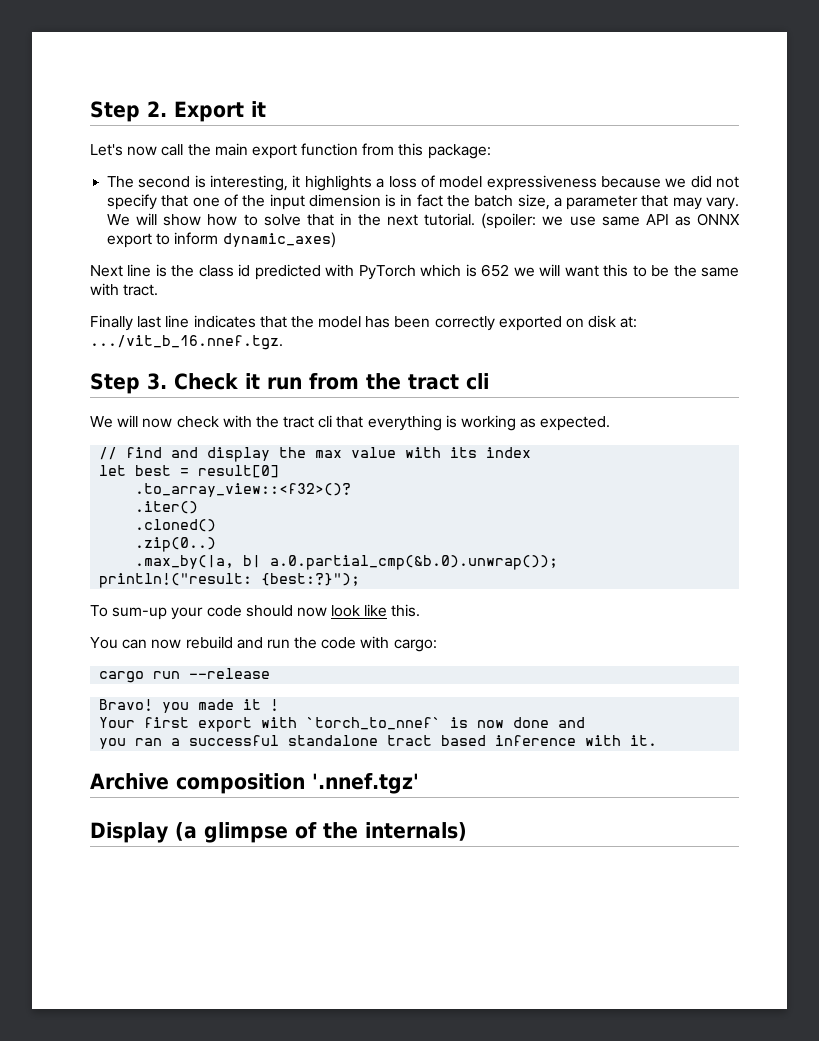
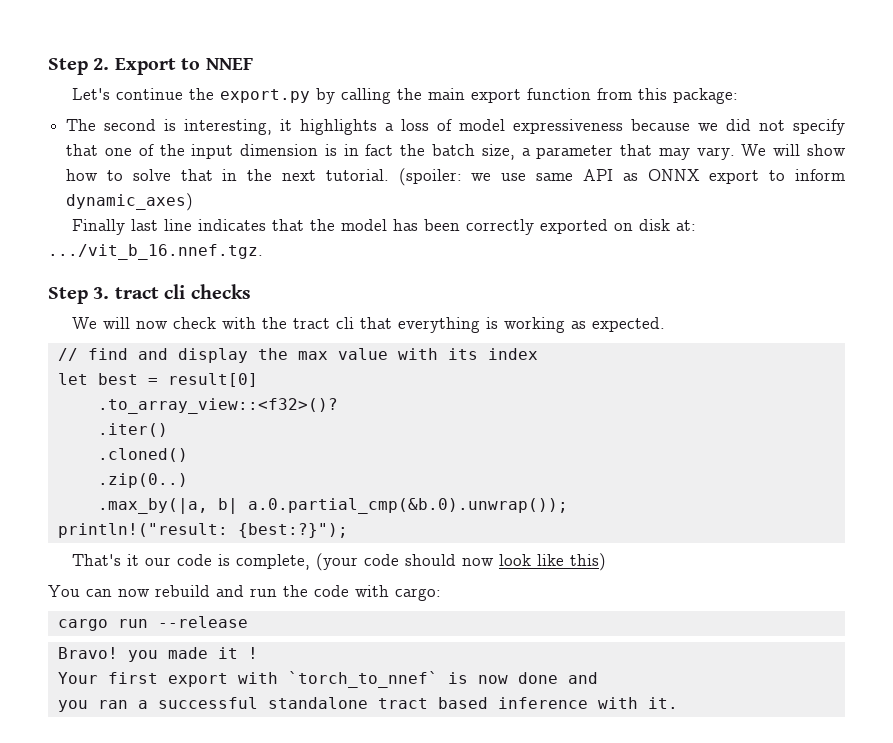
- Step 2. Export it
+ Step 2. Export to NNEF
- Let's now call the main export function from this package:
+ Let's continue the export.py by calling the main export function from this package:
- Next line is the class id predicted with PyTorch which is 652 we will want this to be the same with tract.
- Step 3. Check it run from the tract cli
+ Step 3. tract cli checks
- To sum-up your code should now look like this.
+ That's it our code is complete, (your code should now look like this)
- Archive composition '.nnef.tgz'
- Display (a glimpse of the internals)

